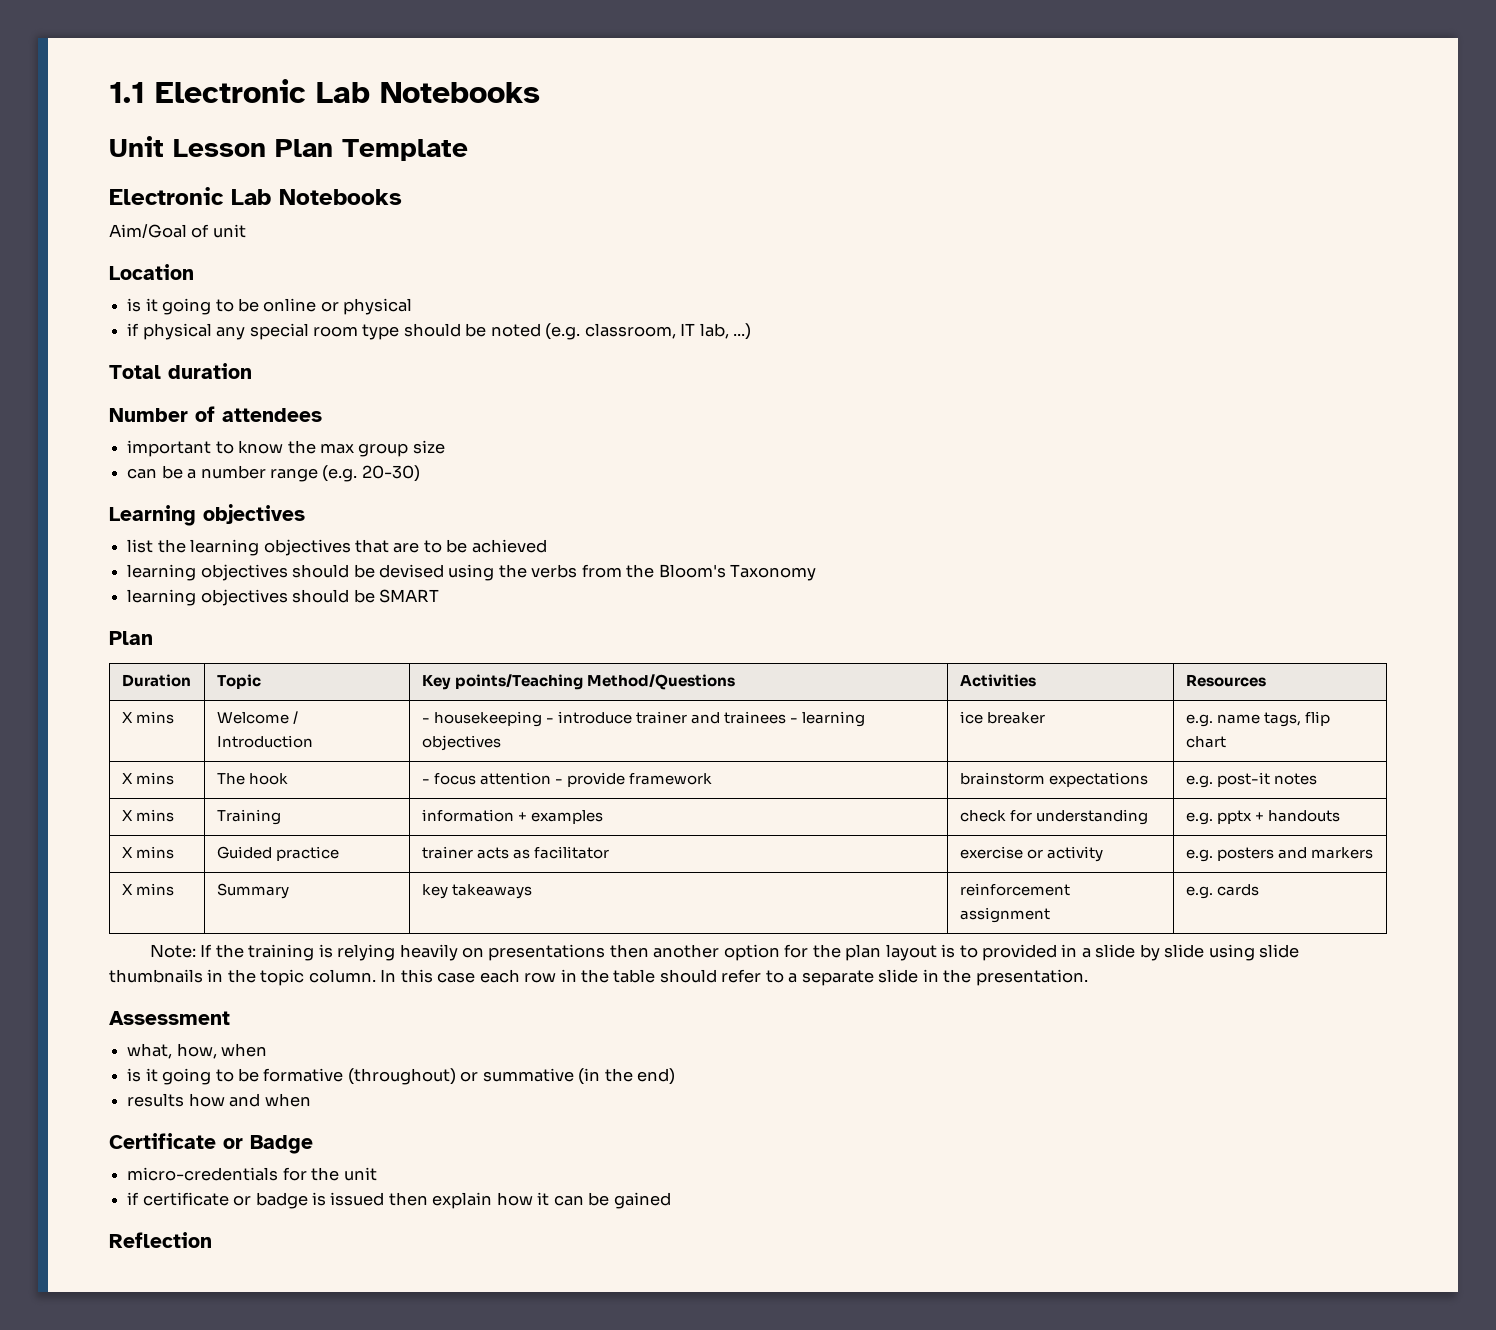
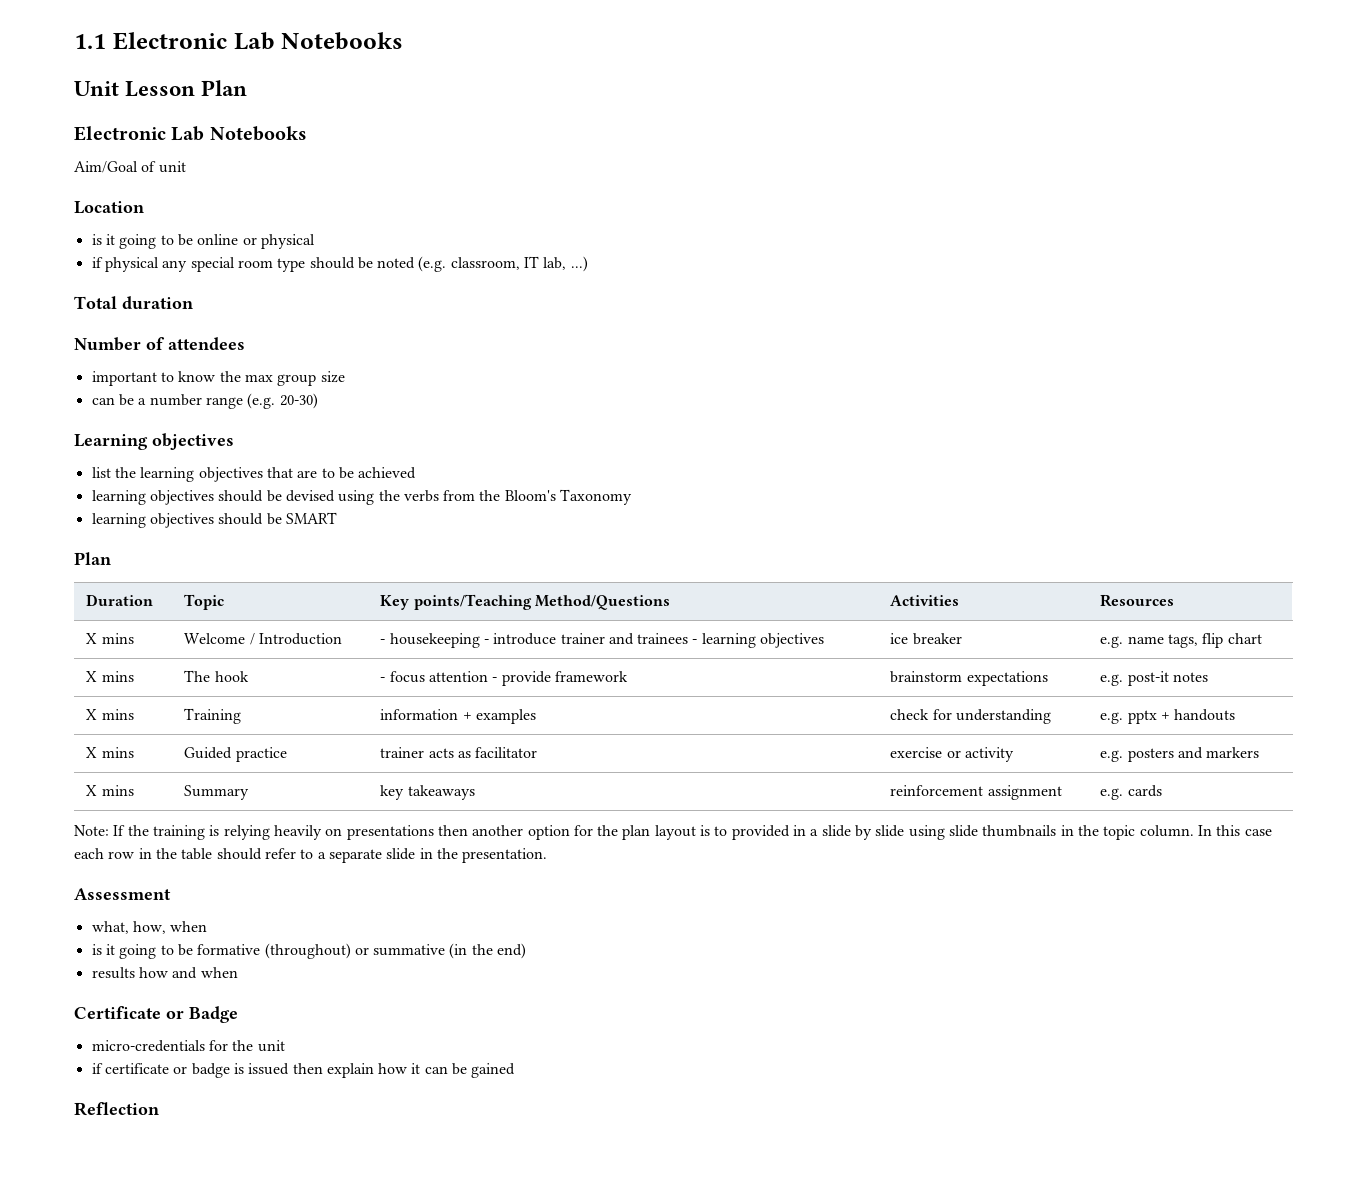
- Unit Lesson Plan Template
+ Unit Lesson Plan

